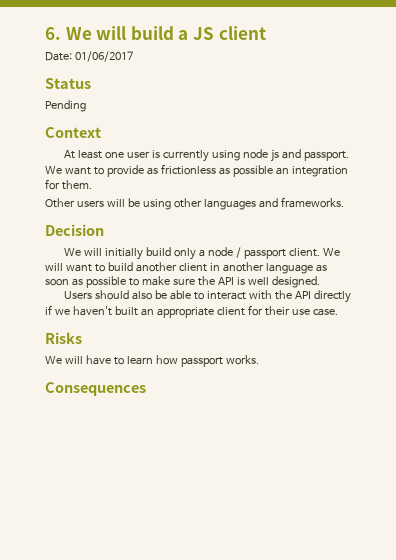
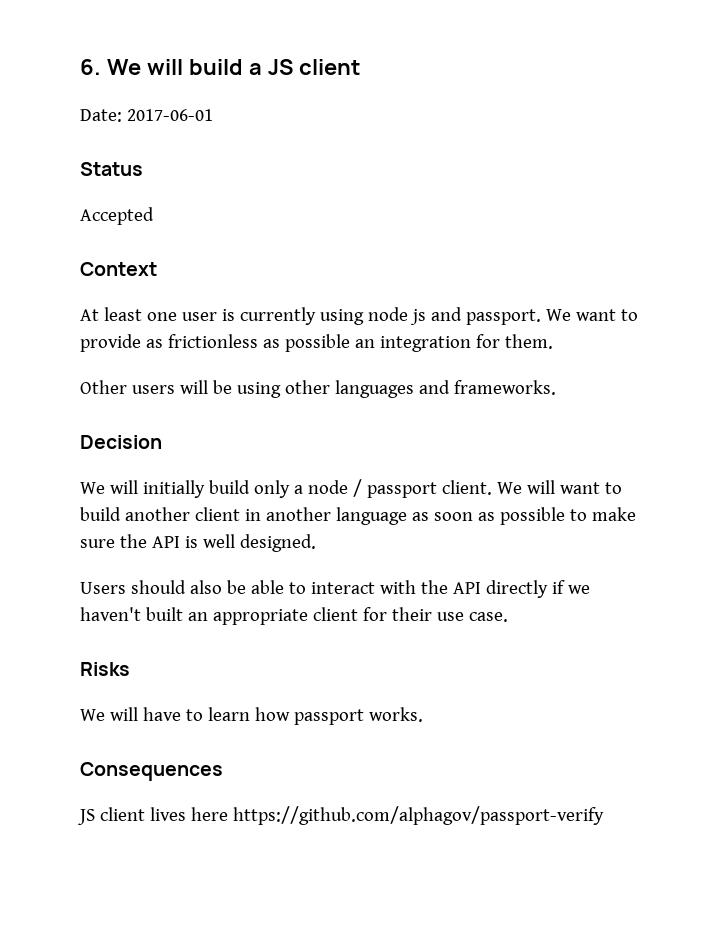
- Date: 01/06/2017
+ Date: 2017-06-01
- Pending
+ Accepted
+ JS client lives here https://github.com/alphagov/passport-verify

